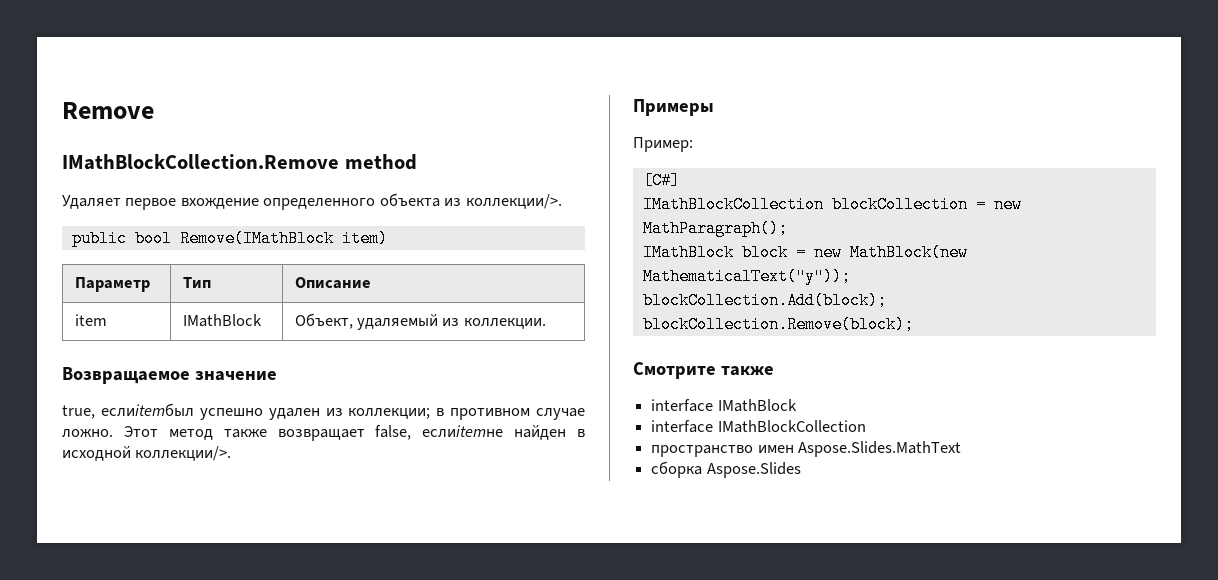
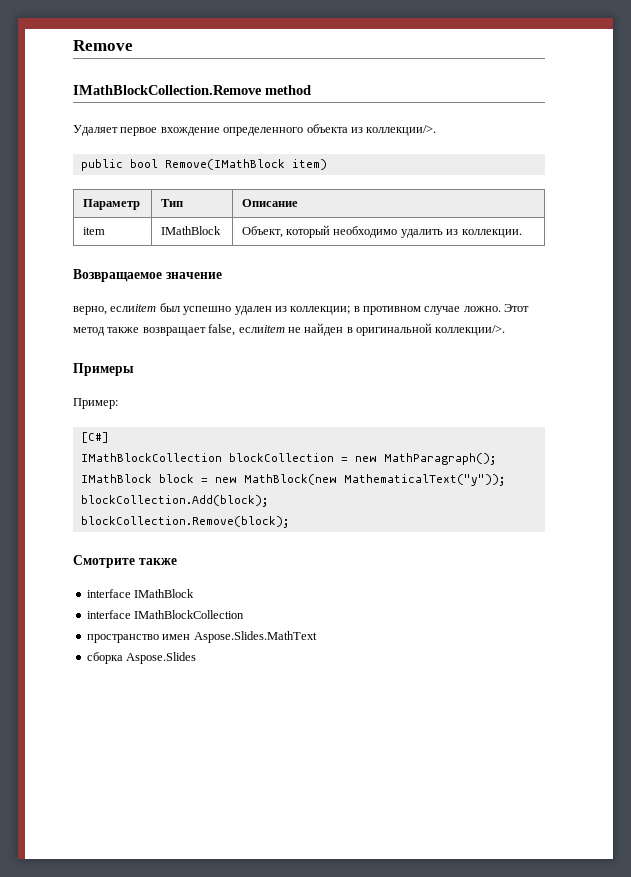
- item | IMathBlock | Объект, удаляемый из коллекции.
+ item | IMathBlock | Объект, который необходимо удалить из коллекции.
- true, еслиitemбыл успешно удален из коллекции; в противном случае ложно.
+ верно, еслиitem был успешно удален из коллекции; в противном случае ложно.
- Этот метод также возвращает false, еслиitemне найден в исходной коллекции/>.
+ Этот метод также возвращает false, еслиitem не найден в оригинальной коллекции/>.

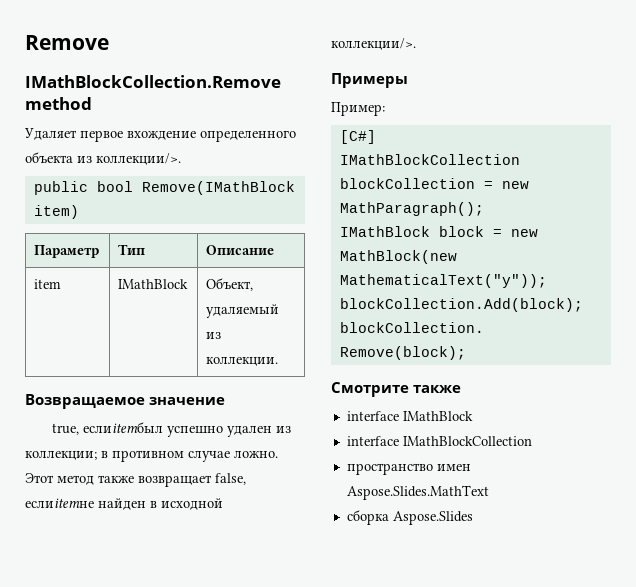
- item | IMathBlock | Объект, который необходимо удалить из коллекции.
+ item | IMathBlock | Объект, удаляемый из коллекции.
- верно, еслиitem был успешно удален из коллекции; в противном случае ложно.
+ true, еслиitemбыл успешно удален из коллекции; в противном случае ложно.
- Этот метод также возвращает false, еслиitem не найден в оригинальной коллекции/>.
+ Этот метод также возвращает false, еслиitemне найден в исходной коллекции/>.

